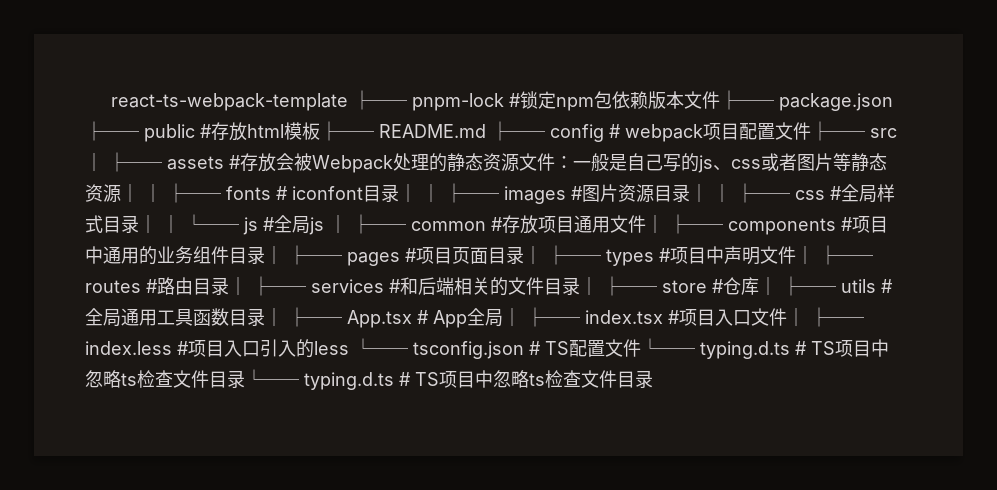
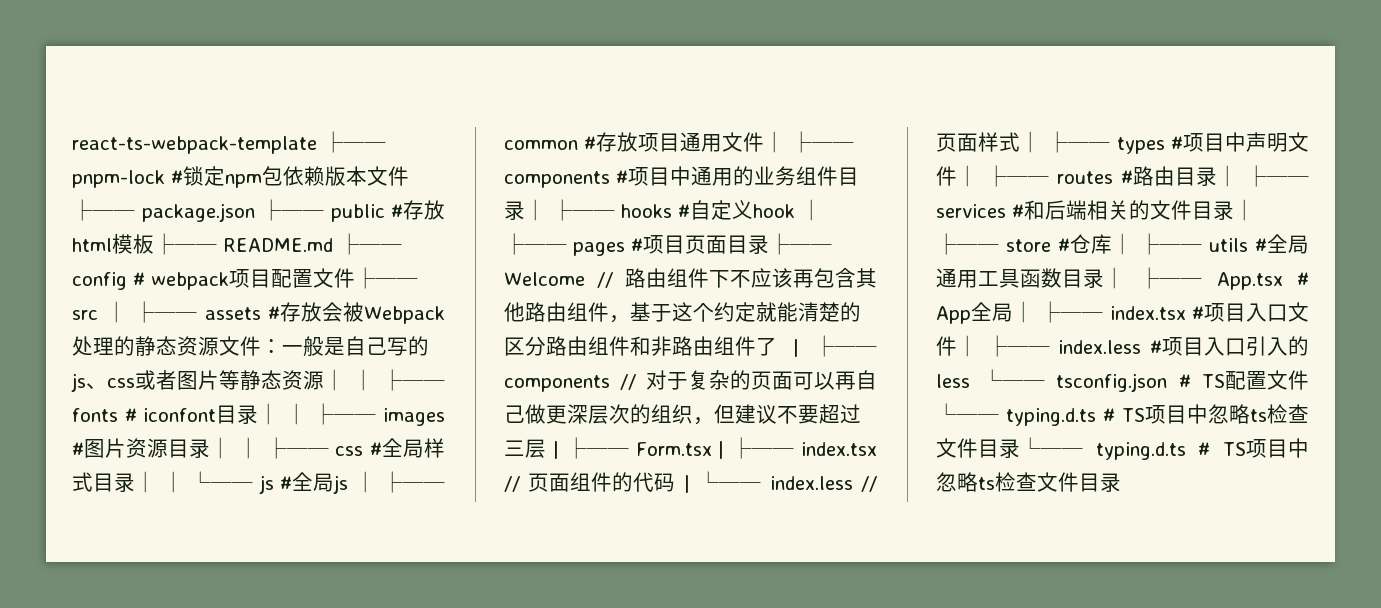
- 一般是自己写的js、css或者图片等静态资源│ │ ├── fonts # iconfont目录│ │ ├── images #图片资源目录│ │ ├── css #全局样式目录│ │ └── js #全局js │ ├── common #存放项目通用文件│ ├── components #项目中通用的业务组件目录│ ├── pages #项目页面目录│ ├── types #项目中声明文件│ ├── routes #路由目录│ ├── services #和后端相关的文件目录│ ├── store #仓库│ ├── utils #全局通用工具函数目录│ ├── App.tsx # App全局│ ├── index.tsx #项目入口文件│ ├── index.less #项目入口引入的less └── tsconfig.json # TS配置文件└── typing.d.ts # TS项目中忽略ts检查文件目录└── typing.d.ts # TS项目中忽略ts检查文件目录
+ 一般是自己写的js、css或者图片等静态资源│ │ ├── fonts # iconfont目录│ │ ├── images #图片资源目录│ │ ├── css #全局样式目录│ │ └── js #全局js │ ├── common #存放项目通用文件│ ├── components #项目中通用的业务组件目录│ ├── hooks #自定义hook │ ├── pages #项目页面目录├── Welcome // 路由组件下不应该再包含其他路由组件，基于这个约定就能清楚的区分路由组件和非路由组件了 | ├── components // 对于复杂的页面可以再自己做更深层次的组织，但建议不要超过三层 | ├── Form.tsx | ├── index.tsx // 页面组件的代码 | └── index.less // 页面样式│ ├── types #项目中声明文件│ ├── routes #路由目录│ ├── services #和后端相关的文件目录│ ├── store #仓库│ ├── utils #全局通用工具函数目录│ ├── App.tsx # App全局│ ├── index.tsx #项目入口文件│ ├── index.less #项目入口引入的less └── tsconfig.json # TS配置文件└── typing.d.ts # TS项目中忽略ts检查文件目录└── typing.d.ts # TS项目中忽略ts检查文件目录

